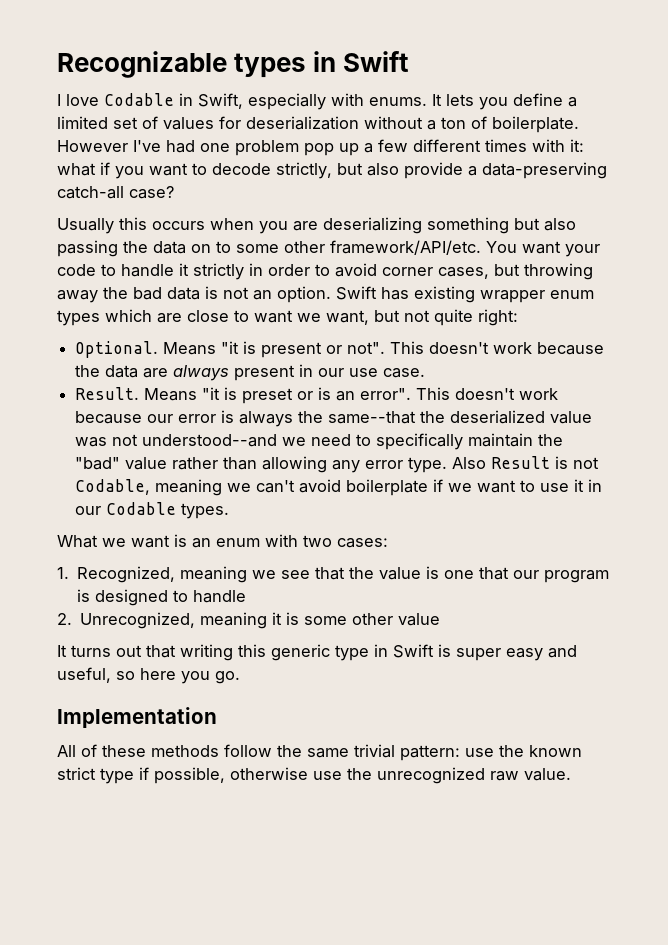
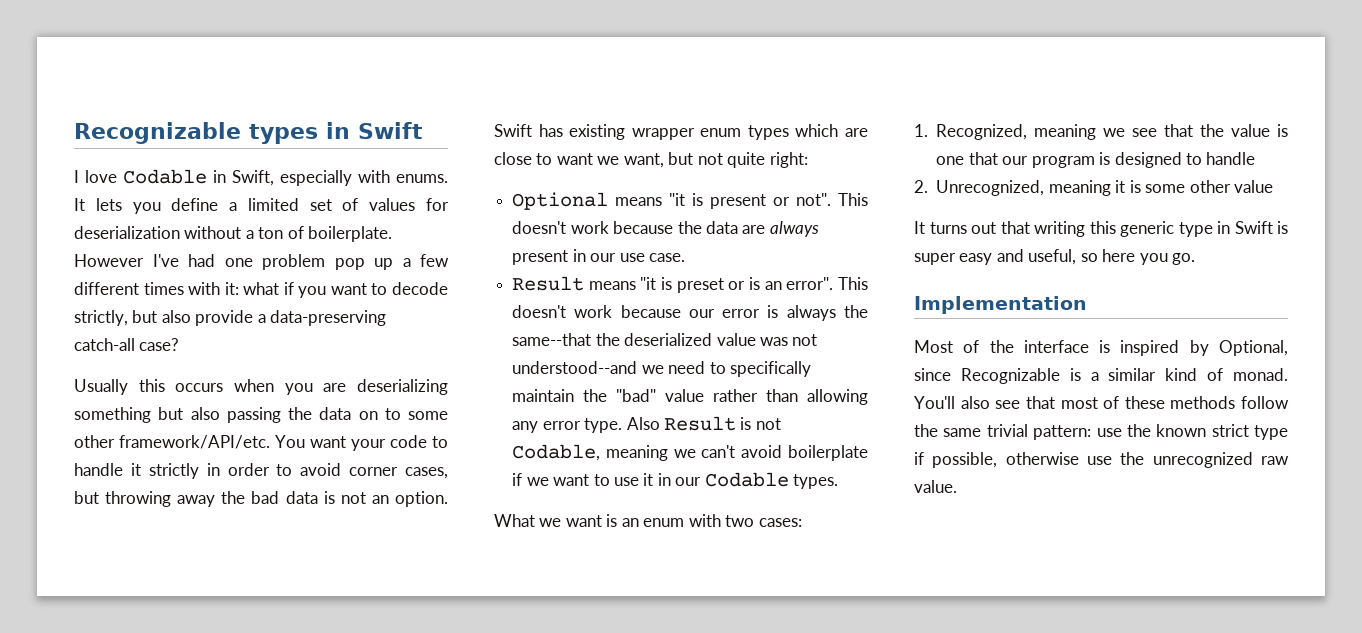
- Optional. Means "it is present or not".
+ Optional means "it is present or not".
- Result. Means "it is preset or is an error".
+ Result means "it is preset or is an error".
- All of these methods follow the same trivial pattern: use the known strict type if possible, otherwise use the unrecognized raw value.
+ Most of the interface is inspired by Optional, since Recognizable is a similar kind of monad. You'll also see that most of these methods follow the same trivial pattern: use the known strict type if possible, otherwise use the unrecognized raw value.

